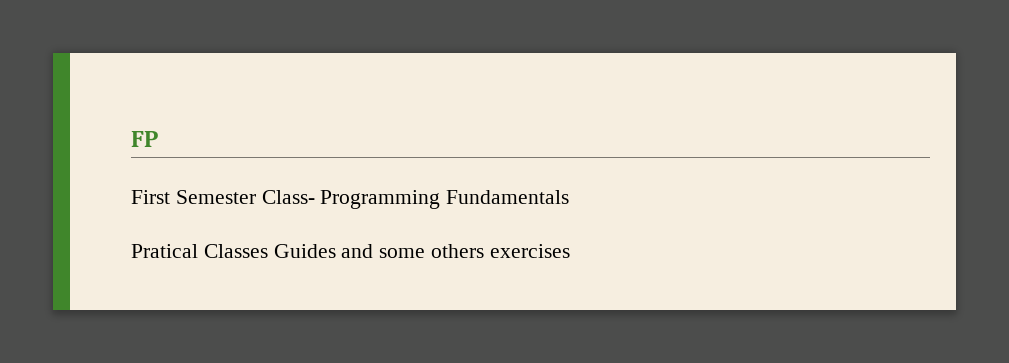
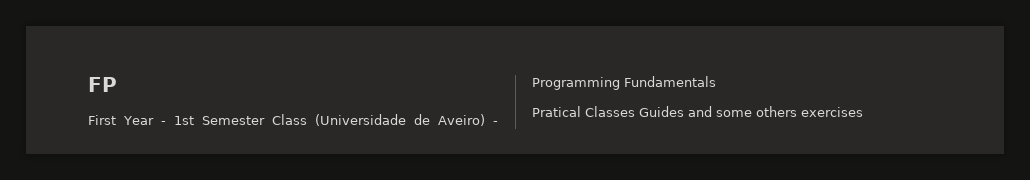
- First Semester Class- Programming Fundamentals
+ First Year - 1st Semester Class (Universidade de Aveiro) - Programming Fundamentals

